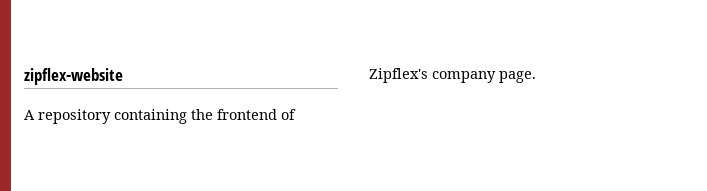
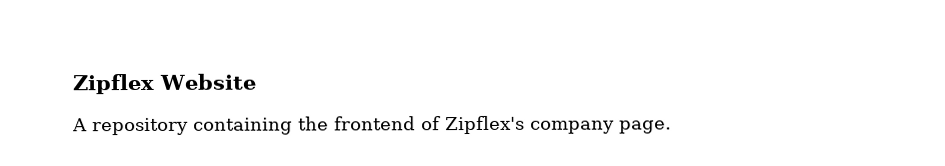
- zipflex-website
+ Zipflex Website

